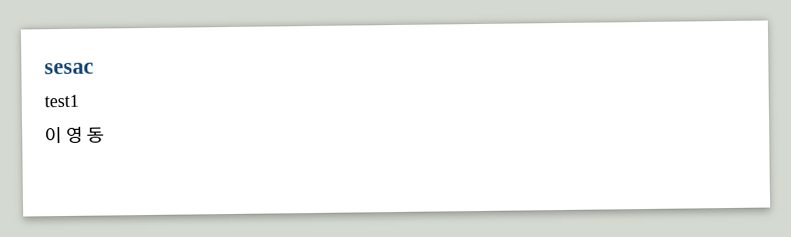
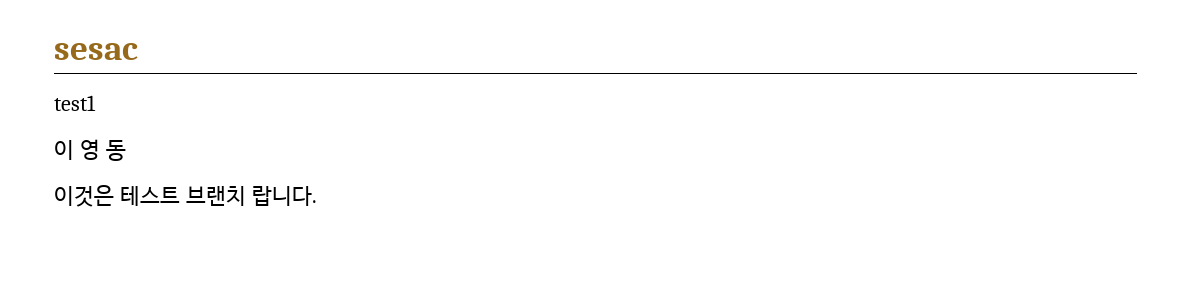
+ 이것은 테스트 브랜치 랍니다.

